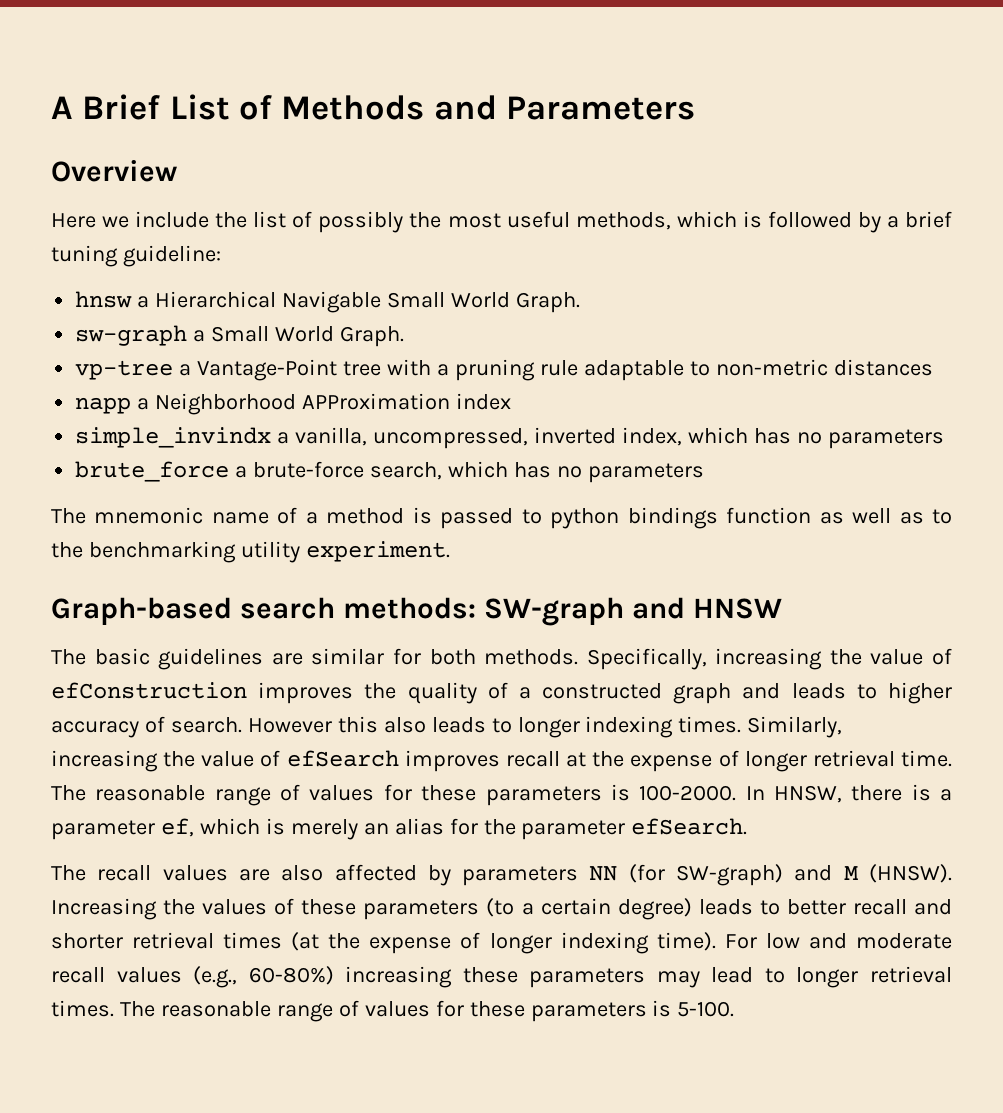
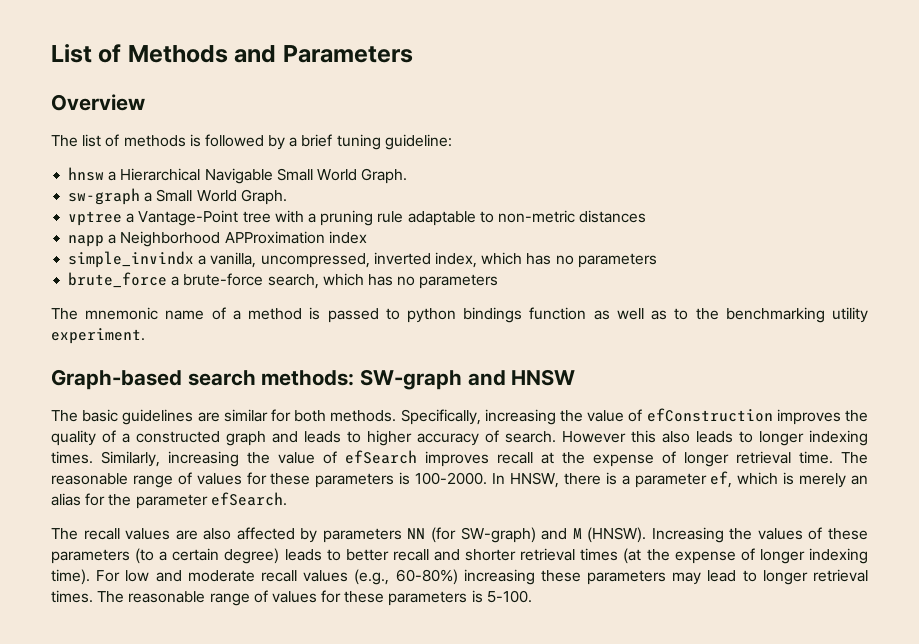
- A Brief List of Methods and Parameters
+ List of Methods and Parameters
- Here we include the list of possibly the most useful methods, which is followed by a brief tuning guideline:
+ The list of methods is followed by a brief tuning guideline:
- vp-tree a Vantage-Point tree with a pruning rule adaptable to non-metric distances
+ vptree a Vantage-Point tree with a pruning rule adaptable to non-metric distances

